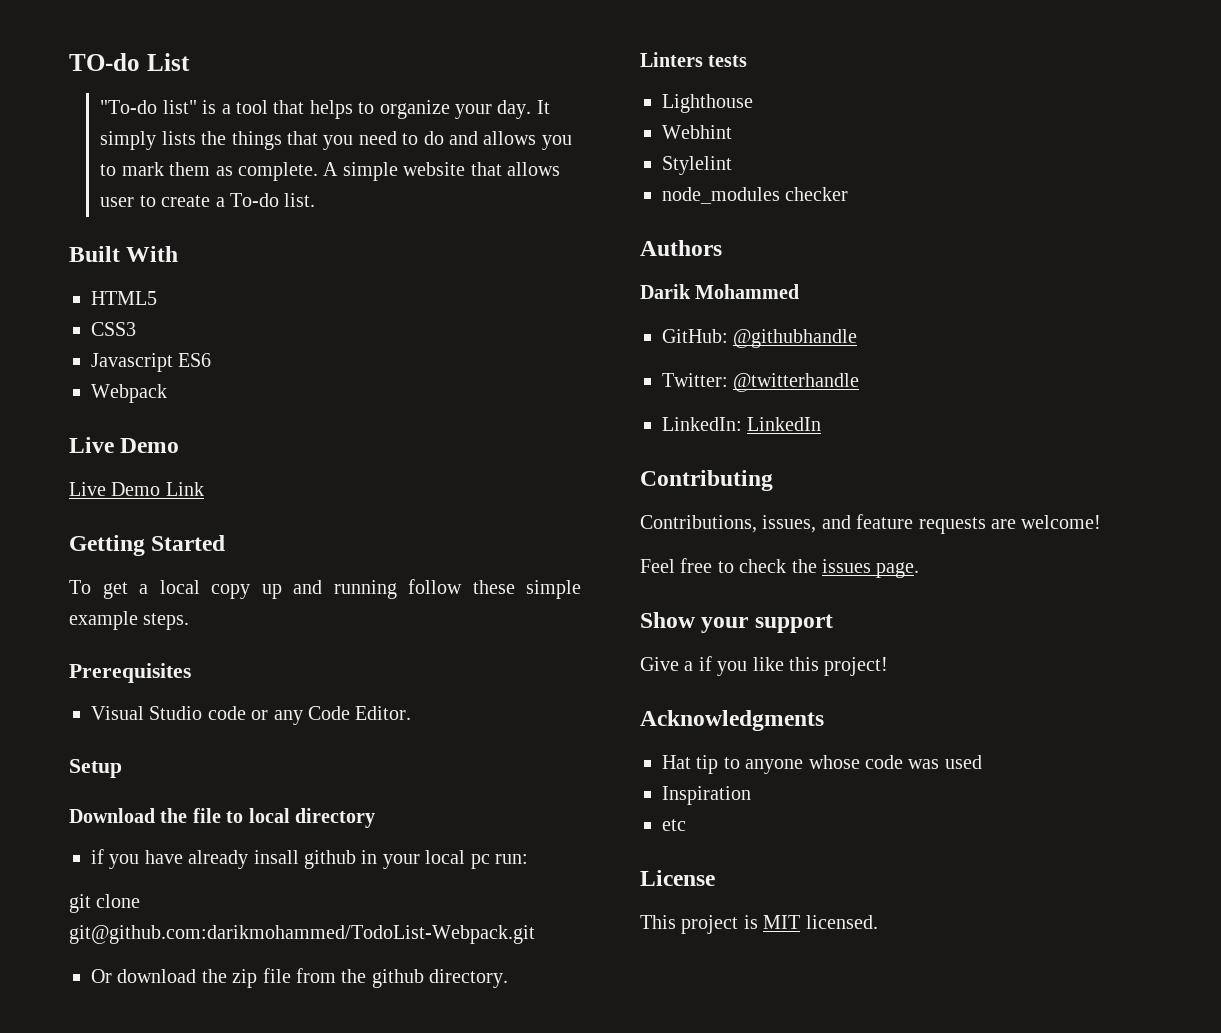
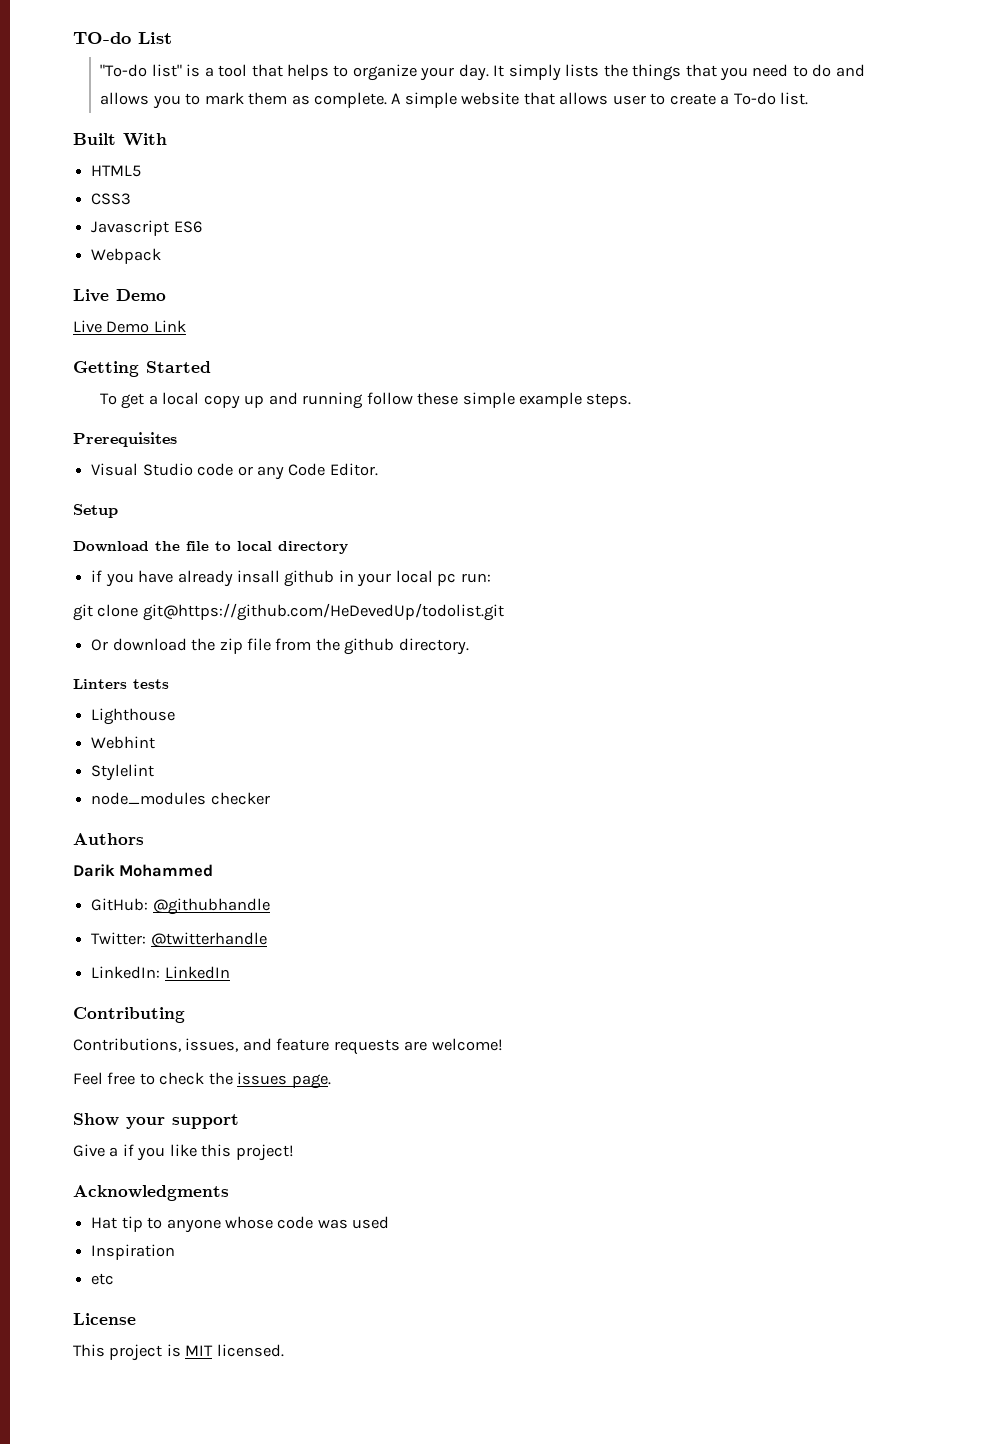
- git clone git@github.com:darikmohammed/TodoList-Webpack.git
+ git clone git@https://github.com/HeDevedUp/todolist.git

